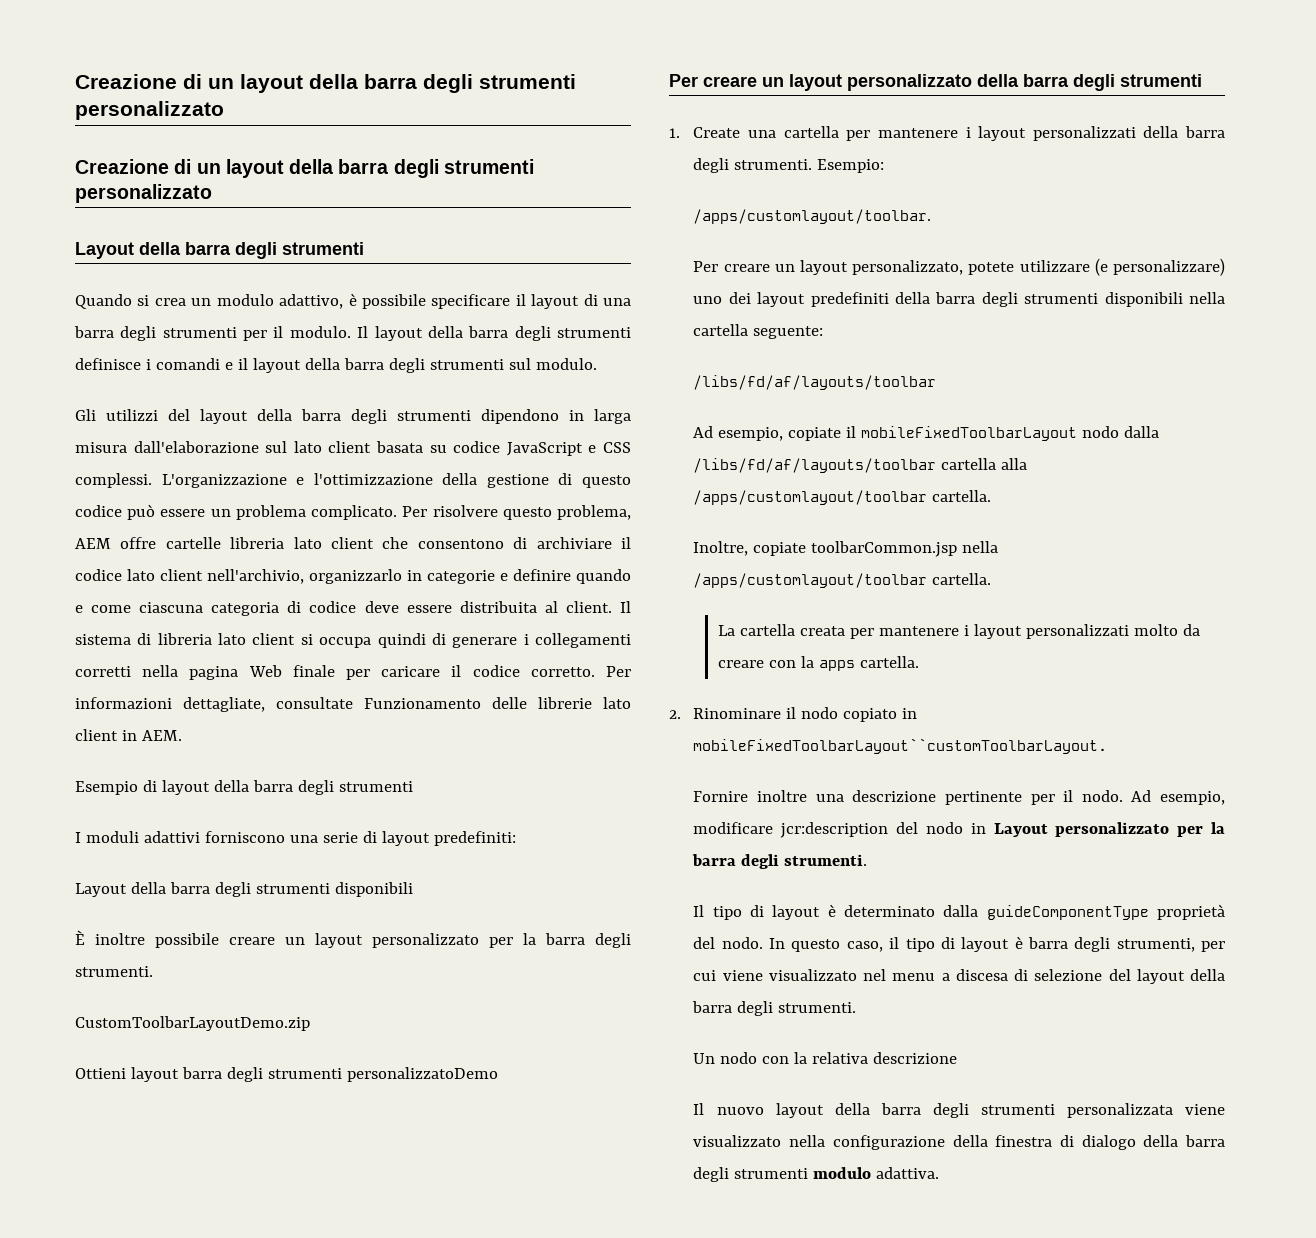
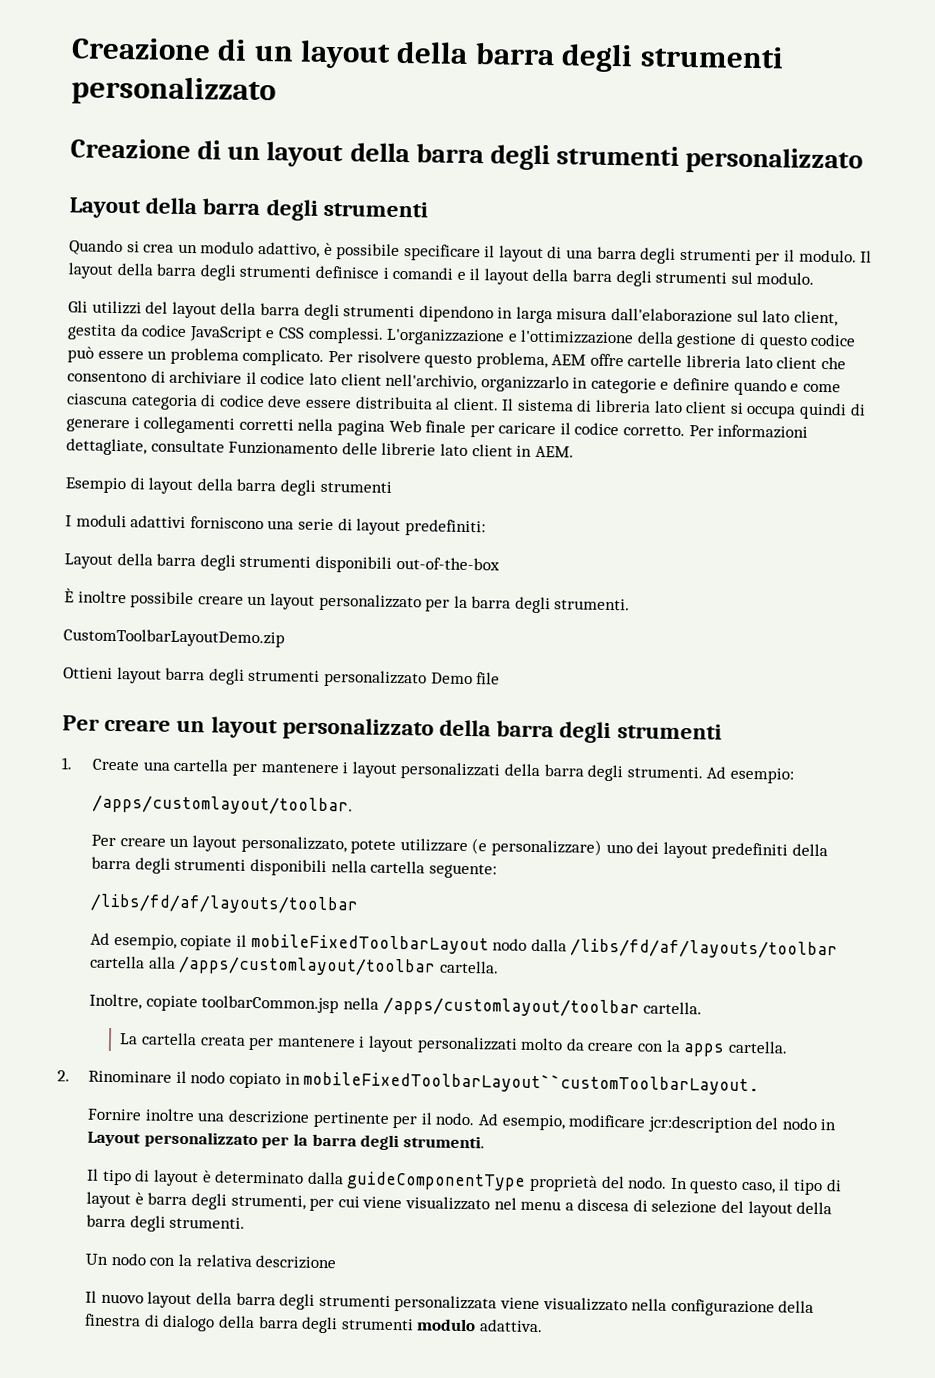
- Gli utilizzi del layout della barra degli strumenti dipendono in larga misura dall'elaborazione sul lato client basata su codice JavaScript e CSS complessi.
+ Gli utilizzi del layout della barra degli strumenti dipendono in larga misura dall'elaborazione sul lato client, gestita da codice JavaScript e CSS complessi.
- Layout della barra degli strumenti disponibili
+ Layout della barra degli strumenti disponibili out-of-the-box
- Ottieni layout barra degli strumenti personalizzatoDemo
+ Ottieni layout barra degli strumenti personalizzato Demo file
- Esempio:
+ Ad esempio:

